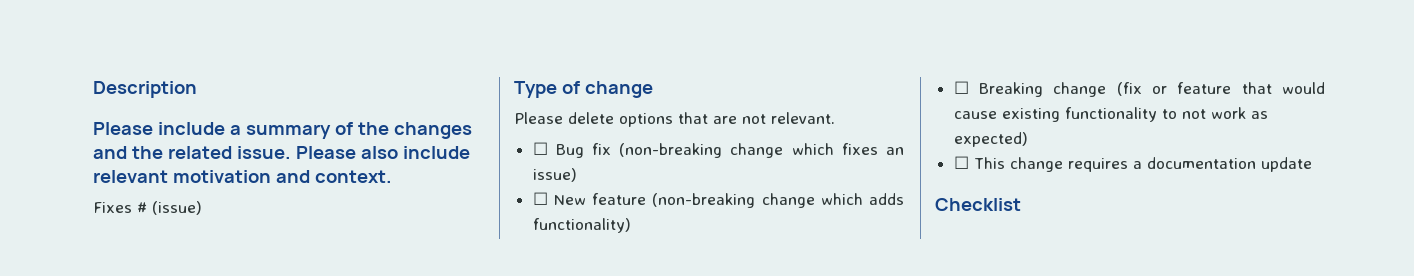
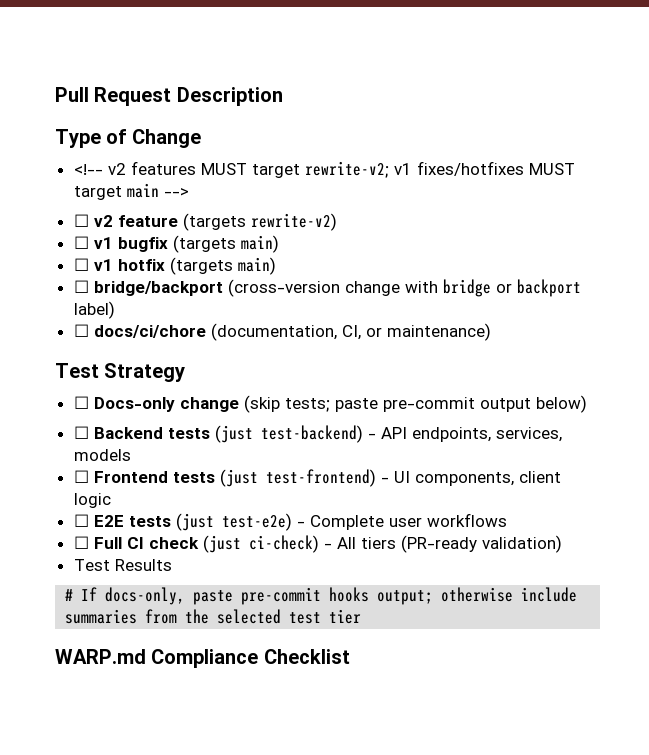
- Description
+ Pull Request Description
- Please include a summary of the changes and the related issue. Please also include relevant motivation and context.
- Fixes # (issue)
- Type of change
- Please delete options that are not relevant.
- ☐ Bug fix (non-breaking change which fixes an issue)
- ☐ New feature (non-breaking change which adds functionality)
- ☐ Breaking change (fix or feature that would cause existing functionality to not work as expected)
- ☐ This change requires a documentation update
- Checklist
+ Type of Change
+ <!-- v2 features MUST target rewrite-v2; v1 fixes/hotfixes MUST target main -->
+ ☐ v2 feature (targets rewrite-v2)
+ ☐ v1 bugfix (targets main)
+ ☐ v1 hotfix (targets main)
+ ☐ bridge/backport (cross-version change with bridge or backport label)
+ ☐ docs/ci/chore (documentation, CI, or maintenance)
+ Test Strategy
+ ☐ Docs-only change (skip tests; paste pre-commit output below)
+ ☐ Backend tests (just test-backend) - API endpoints, services, models
+ ☐ Frontend tests (just test-frontend) - UI components, client logic
+ ☐ E2E tests (just test-e2e) - Complete user workflows
+ ☐ Full CI check (just ci-check) - All tiers (PR-ready validation)
+ Test Results
+ # If docs-only, paste pre-commit hooks output; otherwise include summaries from the selected test tier
+ WARP.md Compliance Checklist

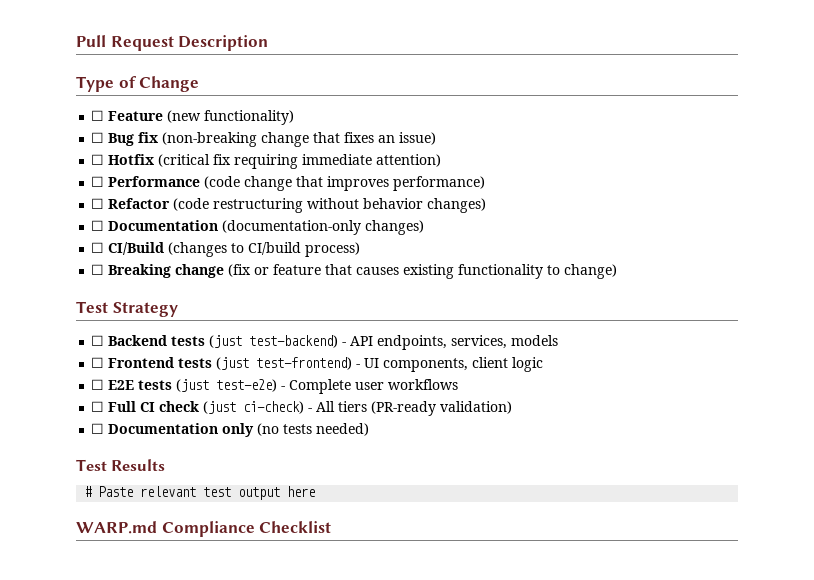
- <!-- v2 features MUST target rewrite-v2; v1 fixes/hotfixes MUST target main -->
- ☐ v2 feature (targets rewrite-v2)
- ☐ v1 bugfix (targets main)
- ☐ v1 hotfix (targets main)
- ☐ bridge/backport (cross-version change with bridge or backport label)
- ☐ docs/ci/chore (documentation, CI, or maintenance)
+ ☐ Feature (new functionality)
+ ☐ Bug fix (non-breaking change that fixes an issue)
+ ☐ Hotfix (critical fix requiring immediate attention)
+ ☐ Performance (code change that improves performance)
+ ☐ Refactor (code restructuring without behavior changes)
+ ☐ Documentation (documentation-only changes)
+ ☐ CI/Build (changes to CI/build process)
+ ☐ Breaking change (fix or feature that causes existing functionality to change)
  Test Strategy
- ☐ Docs-only change (skip tests; paste pre-commit output below)
+ ☐ Documentation only (no tests needed)
  Test Results
- # If docs-only, paste pre-commit hooks output; otherwise include summaries from the selected test tier
+ # Paste relevant test output here

